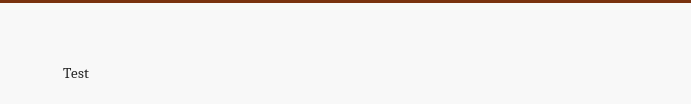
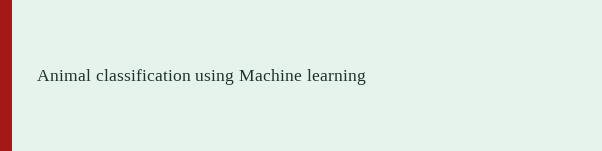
- Test
+ Animal classification using Machine learning

